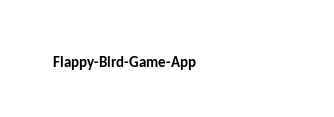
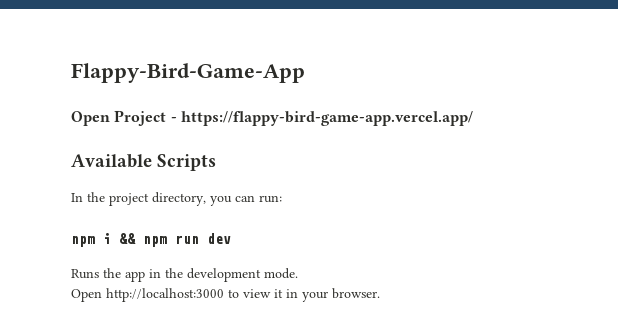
+ Open Project - https://flappy-bird-game-app.vercel.app/
+ Available Scripts
+ In the project directory, you can run:
+ npm i && npm run dev
+ Runs the app in the development mode.
+ Open http://localhost:3000 to view it in your browser.

